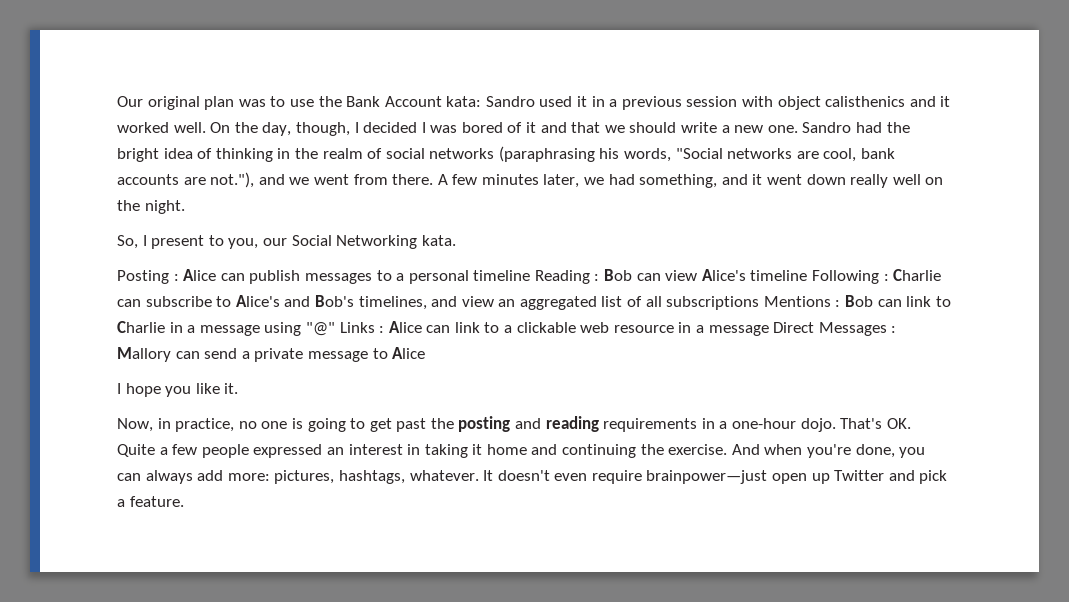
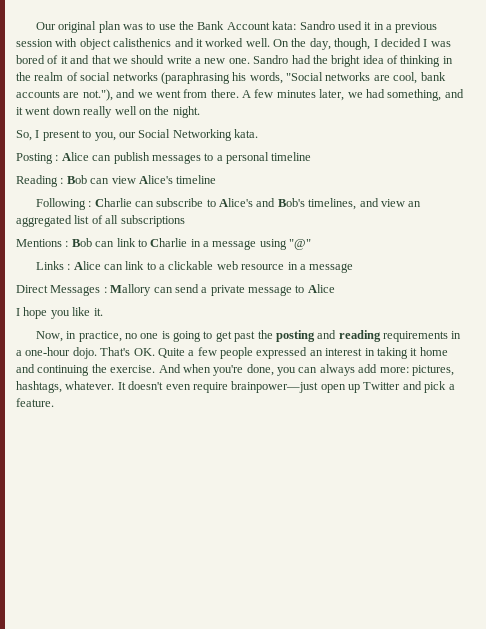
- Alice can publish messages to a personal timeline Reading :
+ Alice can publish messages to a personal timeline
+ Reading :
- Bob can view Alice's timeline Following :
+ Bob can view Alice's timeline
+ Following :
- Charlie can subscribe to Alice's and Bob's timelines, and view an aggregated list of all subscriptions Mentions :
+ Charlie can subscribe to Alice's and Bob's timelines, and view an aggregated list of all subscriptions
+ Mentions :
- Bob can link to Charlie in a message using "@" Links :
+ Bob can link to Charlie in a message using "@"
+ Links :
- Alice can link to a clickable web resource in a message Direct Messages :
+ Alice can link to a clickable web resource in a message
+ Direct Messages :

